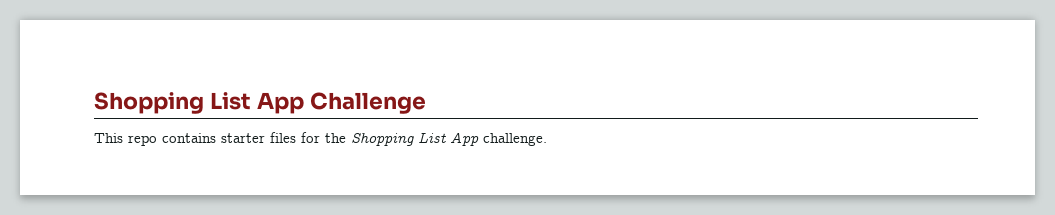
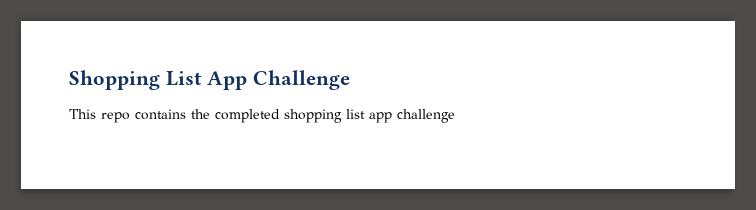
- This repo contains starter files for the Shopping List App challenge.
+ This repo contains the completed shopping list app challenge

